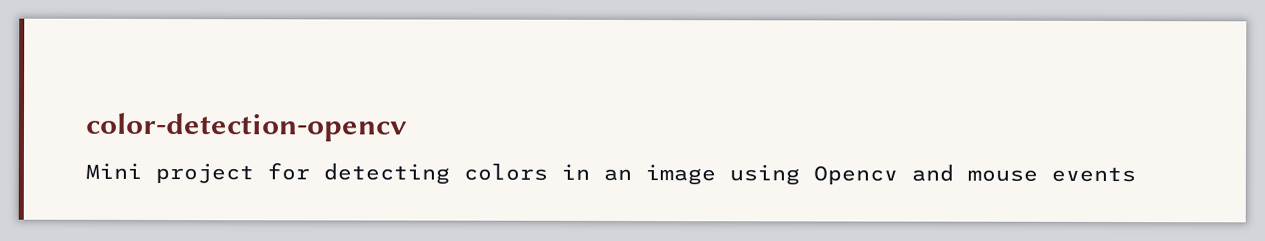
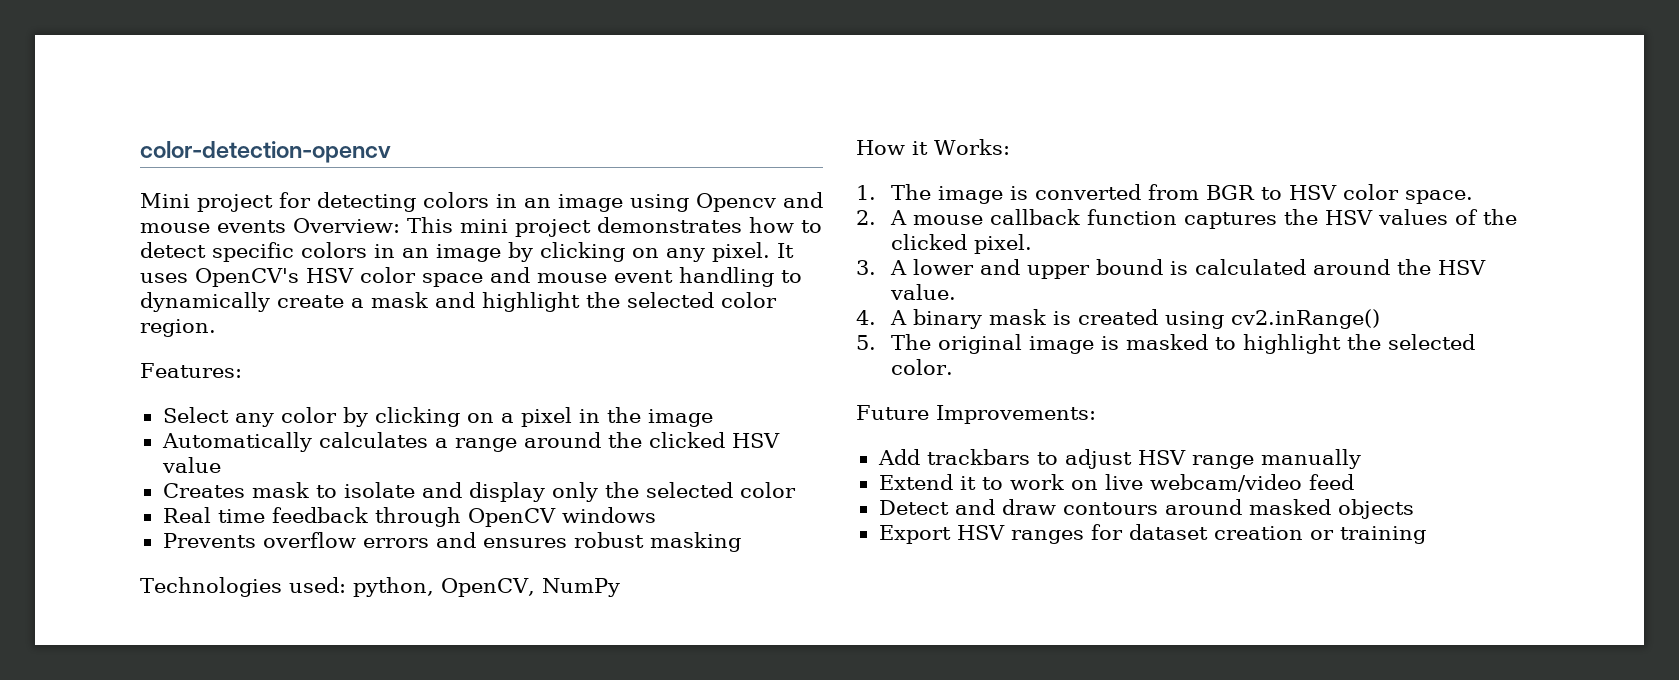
- Mini project for detecting colors in an image using Opencv and mouse events
+ Mini project for detecting colors in an image using Opencv and mouse events Overview: This mini project demonstrates how to detect specific colors in an image by clicking on any pixel. It uses OpenCV's HSV color space and mouse event handling to dynamically create a mask and highlight the selected color region.
+ Features:
+ Select any color by clicking on a pixel in the image
+ Automatically calculates a range around the clicked HSV value
+ Creates mask to isolate and display only the selected color
+ Real time feedback through OpenCV windows
+ Prevents overflow errors and ensures robust masking
+ Technologies used: python, OpenCV, NumPy
+ How it Works:
+ 1. The image is converted from BGR to HSV color space.
+ 2. A mouse callback function captures the HSV values of the clicked pixel.
+ 3. A lower and upper bound is calculated around the HSV value.
+ 4. A binary mask is created using cv2.inRange()
+ 5. The original image is masked to highlight the selected color.
+ Future Improvements:
+ Add trackbars to adjust HSV range manually
+ Extend it to work on live webcam/video feed
+ Detect and draw contours around masked objects
+ Export HSV ranges for dataset creation or training

